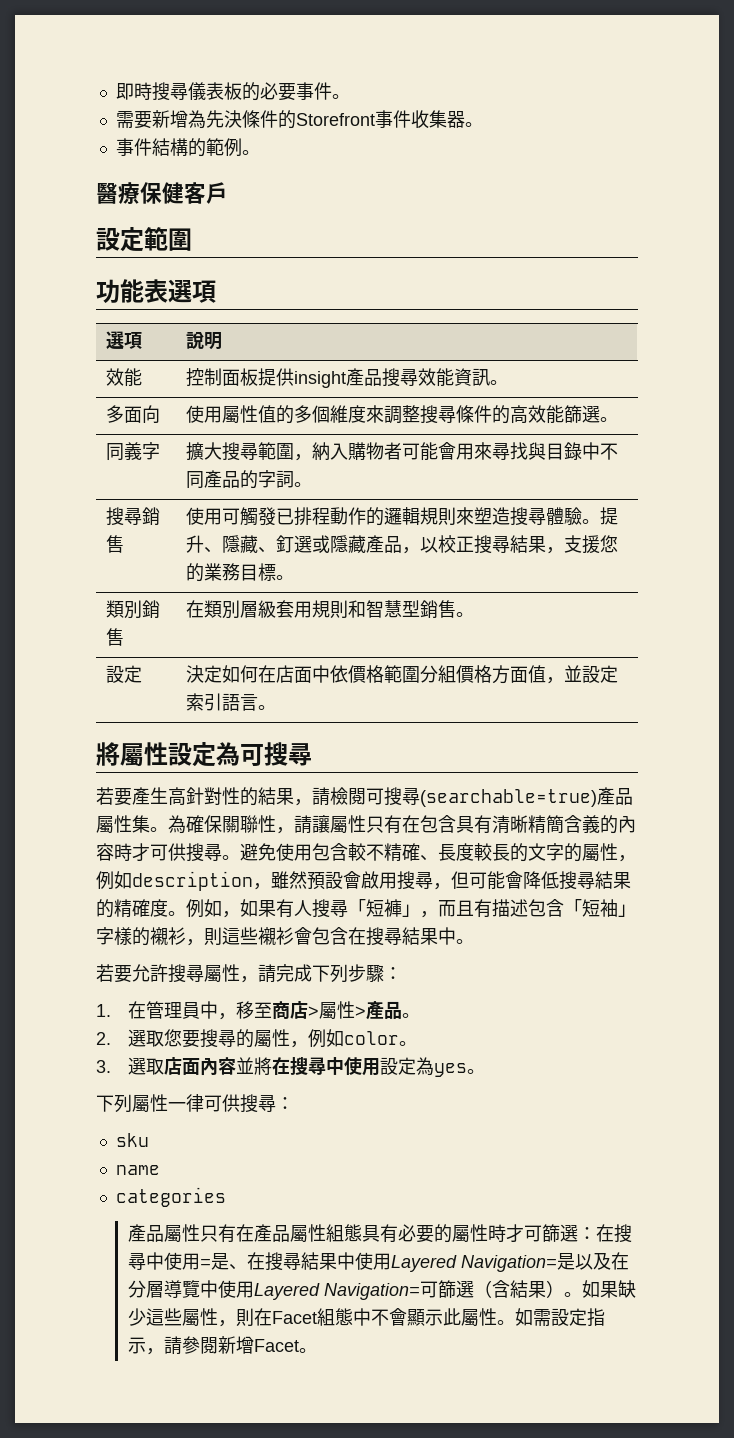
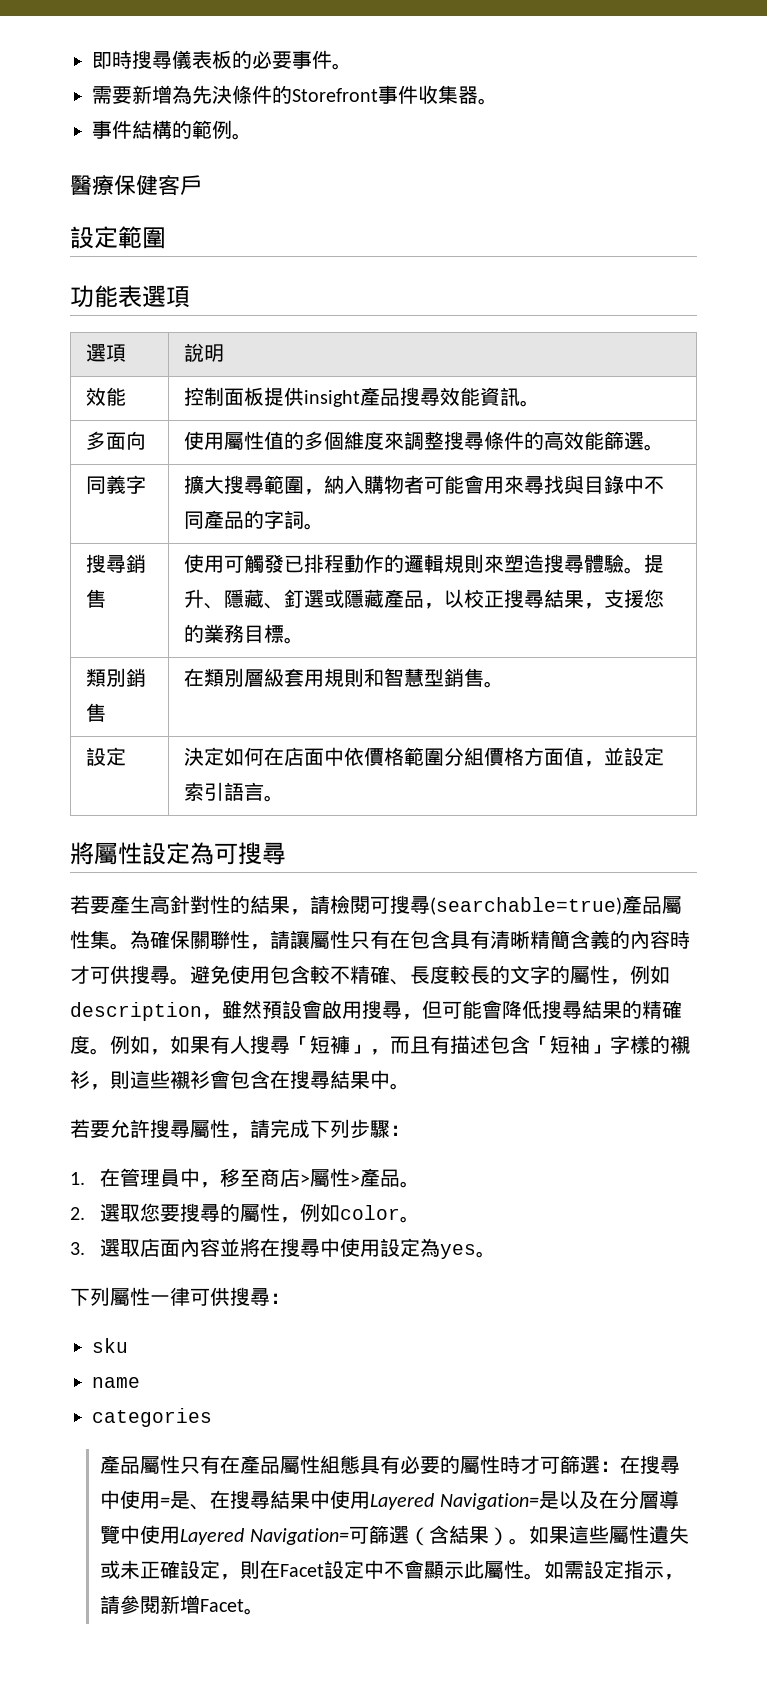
- 如果缺少這些屬性，則在Facet組態中不會顯示此屬性。
+ 如果這些屬性遺失或未正確設定，則在Facet設定中不會顯示此屬性。

